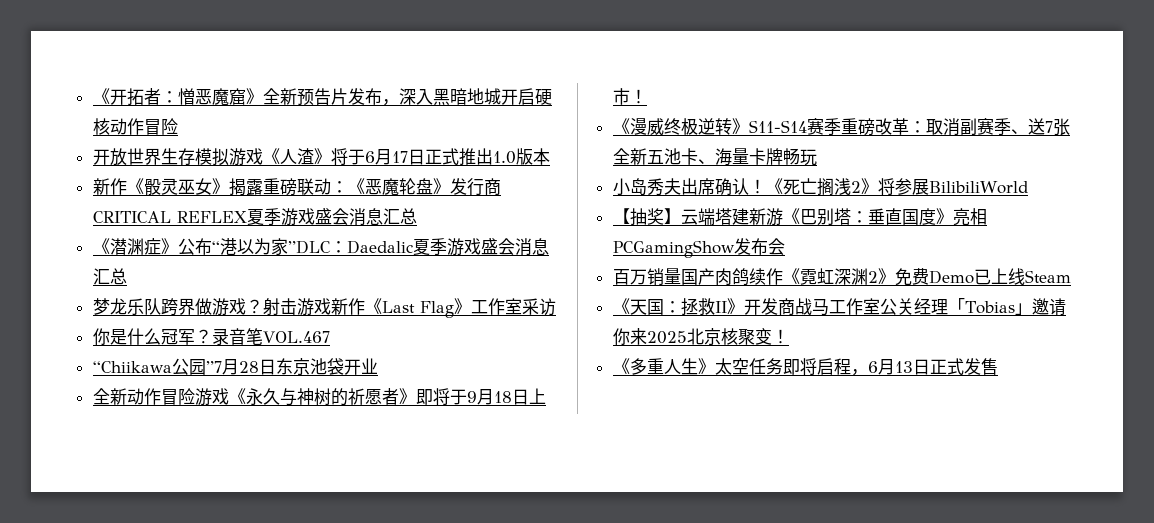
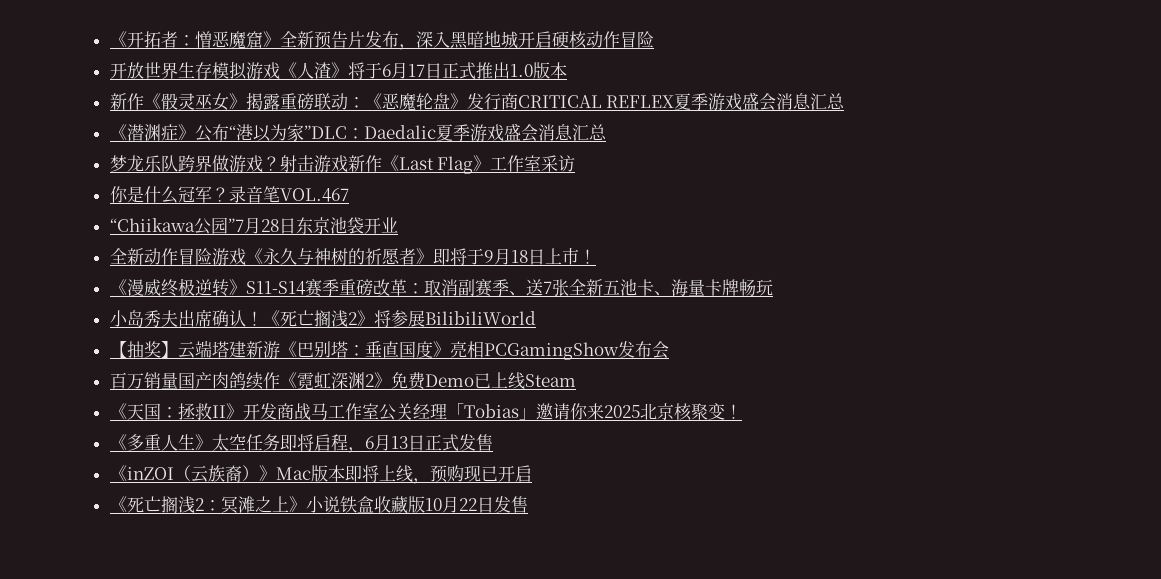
+ 《inZOI（云族裔）》Mac版本即将上线，预购现已开启
+ 《死亡搁浅2：冥滩之上》小说铁盒收藏版10月22日发售

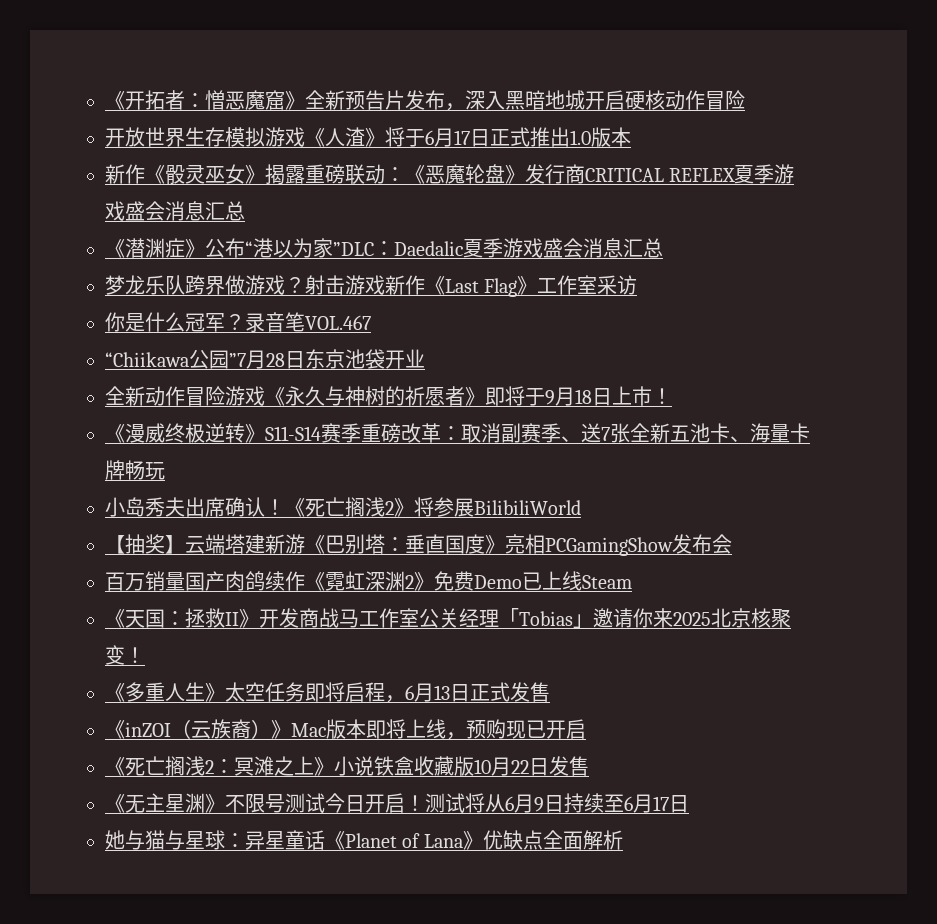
+ 《无主星渊》不限号测试今日开启！测试将从6月9日持续至6月17日
+ 她与猫与星球：异星童话《Planet of Lana》优缺点全面解析

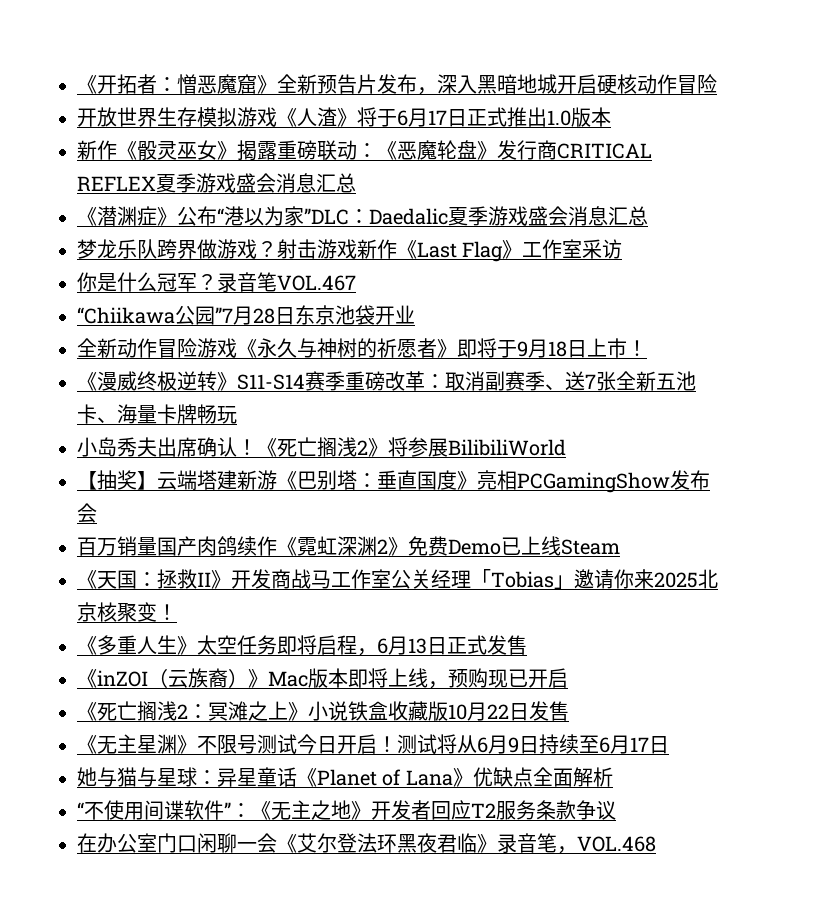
+ “不使用间谍软件”：《无主之地》开发者回应T2服务条款争议
+ 在办公室门口闲聊一会《艾尔登法环黑夜君临》录音笔，VOL.468

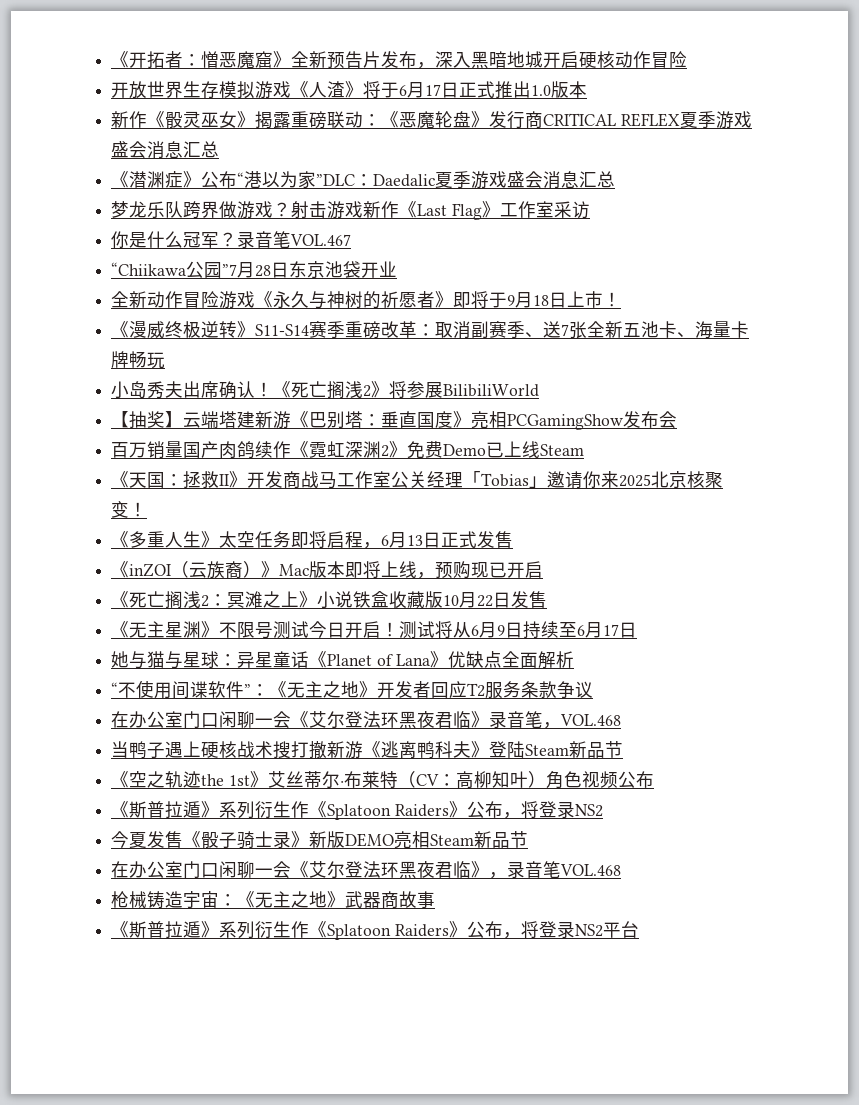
+ 当鸭子遇上硬核战术搜打撤新游《逃离鸭科夫》登陆Steam新品节
+ 《空之轨迹the 1st》艾丝蒂尔·布莱特（CV：高柳知叶）角色视频公布
+ 《斯普拉遁》系列衍生作《Splatoon Raiders》公布，将登录NS2
+ 今夏发售《骰子骑士录》新版DEMO亮相Steam新品节
+ 在办公室门口闲聊一会《艾尔登法环黑夜君临》，录音笔VOL.468
+ 枪械铸造宇宙：《无主之地》武器商故事
+ 《斯普拉遁》系列衍生作《Splatoon Raiders》公布，将登录NS2平台

